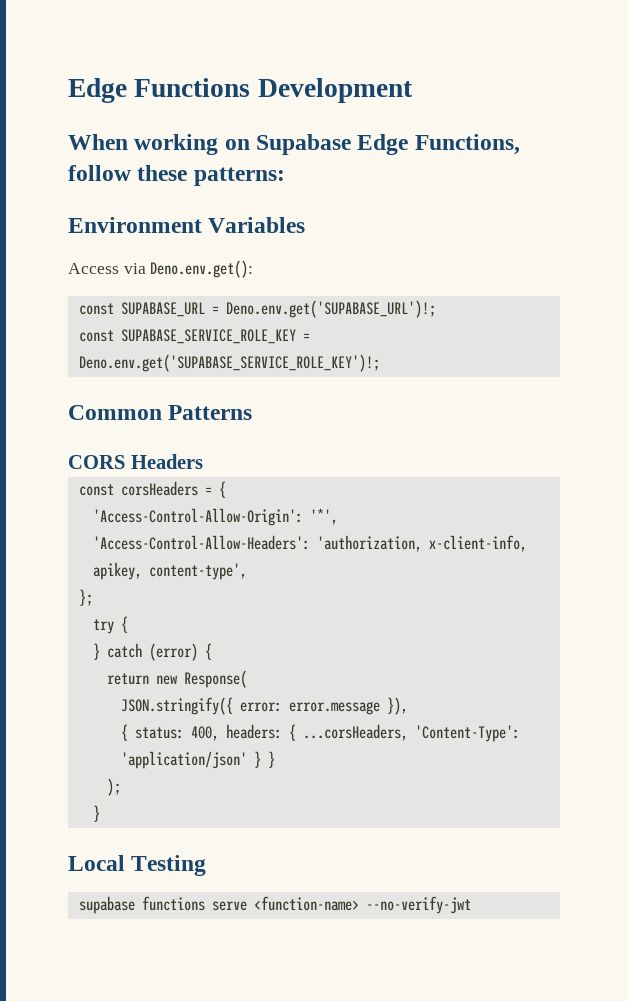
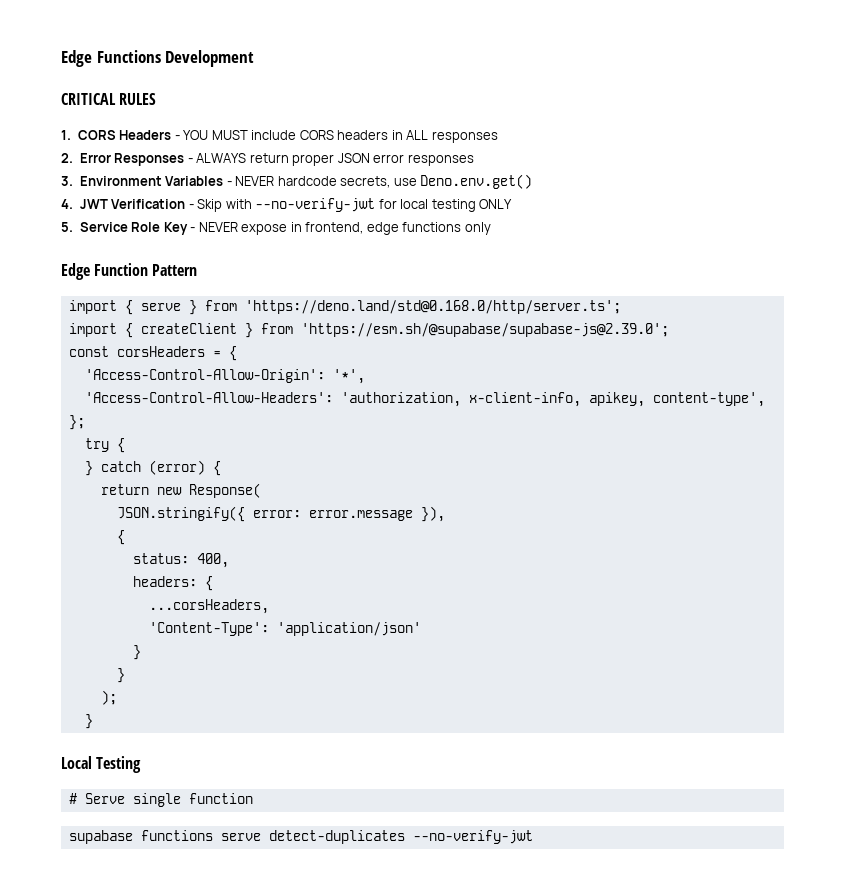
- When working on Supabase Edge Functions, follow these patterns:
- Environment Variables
- Access via Deno.env.get():
- const SUPABASE_URL = Deno.env.get('SUPABASE_URL')!;
- const SUPABASE_SERVICE_ROLE_KEY = Deno.env.get('SUPABASE_SERVICE_ROLE_KEY')!;
- Common Patterns
- CORS Headers
+ CRITICAL RULES
+ 1. CORS Headers - YOU MUST include CORS headers in ALL responses
+ 2. Error Responses - ALWAYS return proper JSON error responses
+ 3. Environment Variables - NEVER hardcode secrets, use Deno.env.get()
+ 4. JWT Verification - Skip with --no-verify-jwt for local testing ONLY
+ 5. Service Role Key - NEVER expose in frontend, edge functions only
+ Edge Function Pattern
+ import { serve } from 'https://deno.land/std@0.168.0/http/server.ts';
+ import { createClient } from 'https://esm.sh/@supabase/supabase-js@2.39.0';
  JSON.stringify({ error: error.message }),
- { status: 400, headers: { ...corsHeaders, 'Content-Type': 'application/json' } }
+ {
+ status: 400,
+ headers: {
+ ...corsHeaders,
+ 'Content-Type': 'application/json'
+ }
+ }
+ # Serve single function
- supabase functions serve <function-name> --no-verify-jwt
+ supabase functions serve detect-duplicates --no-verify-jwt

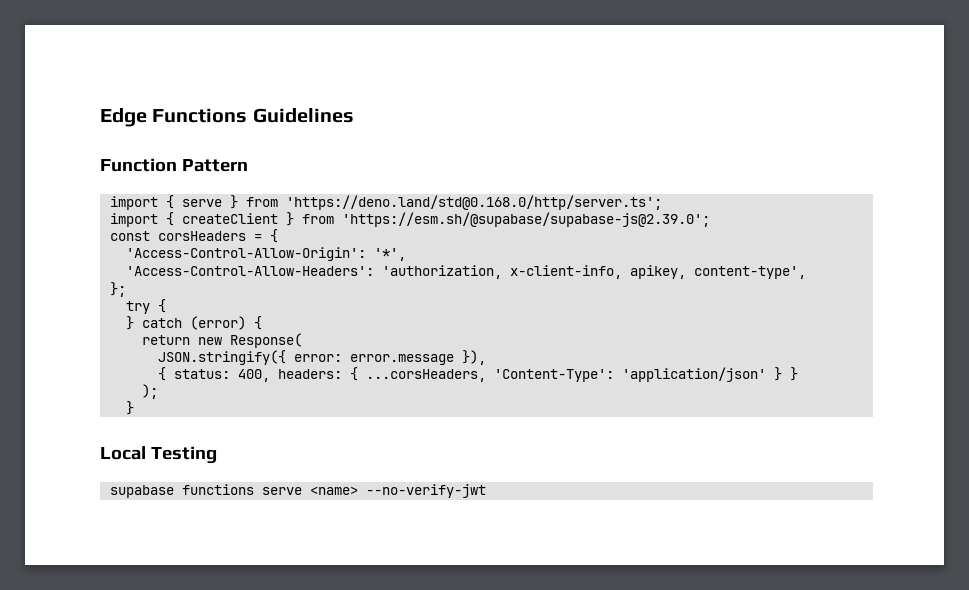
- Edge Functions Development
- CRITICAL RULES
- 1. CORS Headers - YOU MUST include CORS headers in ALL responses
- 2. Error Responses - ALWAYS return proper JSON error responses
- 3. Environment Variables - NEVER hardcode secrets, use Deno.env.get()
- 4. JWT Verification - Skip with --no-verify-jwt for local testing ONLY
- 5. Service Role Key - NEVER expose in frontend, edge functions only
- Edge Function Pattern
+ Edge Functions Guidelines
+ Function Pattern
  JSON.stringify({ error: error.message }),
- {
- status: 400,
- headers: {
- ...corsHeaders,
- 'Content-Type': 'application/json'
- }
- }
+ { status: 400, headers: { ...corsHeaders, 'Content-Type': 'application/json' } }
- # Serve single function
- supabase functions serve detect-duplicates --no-verify-jwt
+ supabase functions serve <name> --no-verify-jwt

